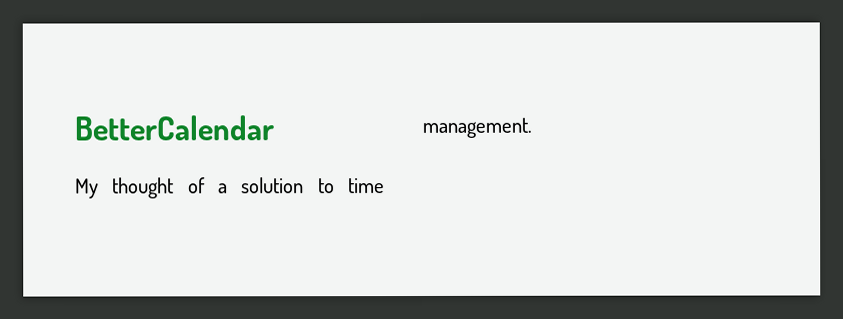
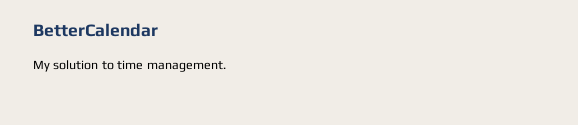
- My thought of a solution to time management.
+ My solution to time management.

